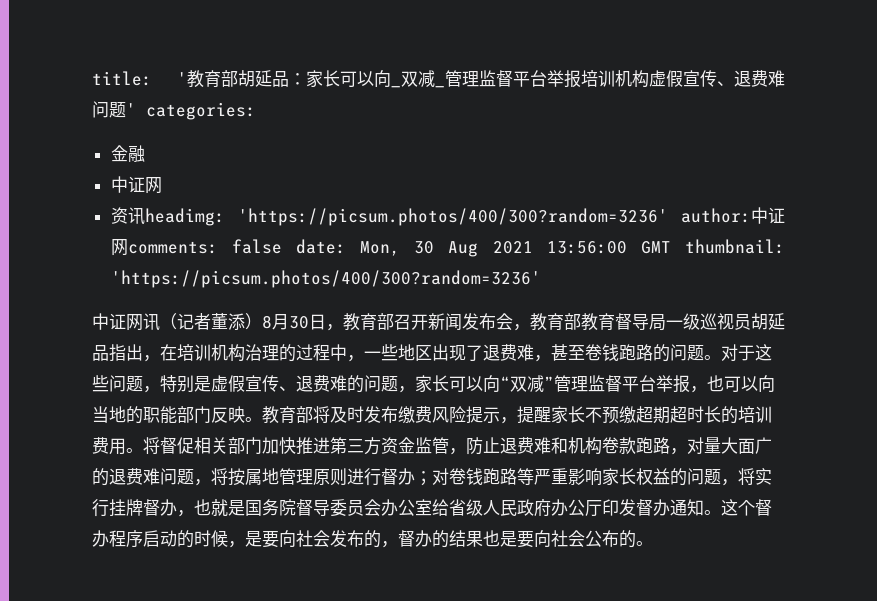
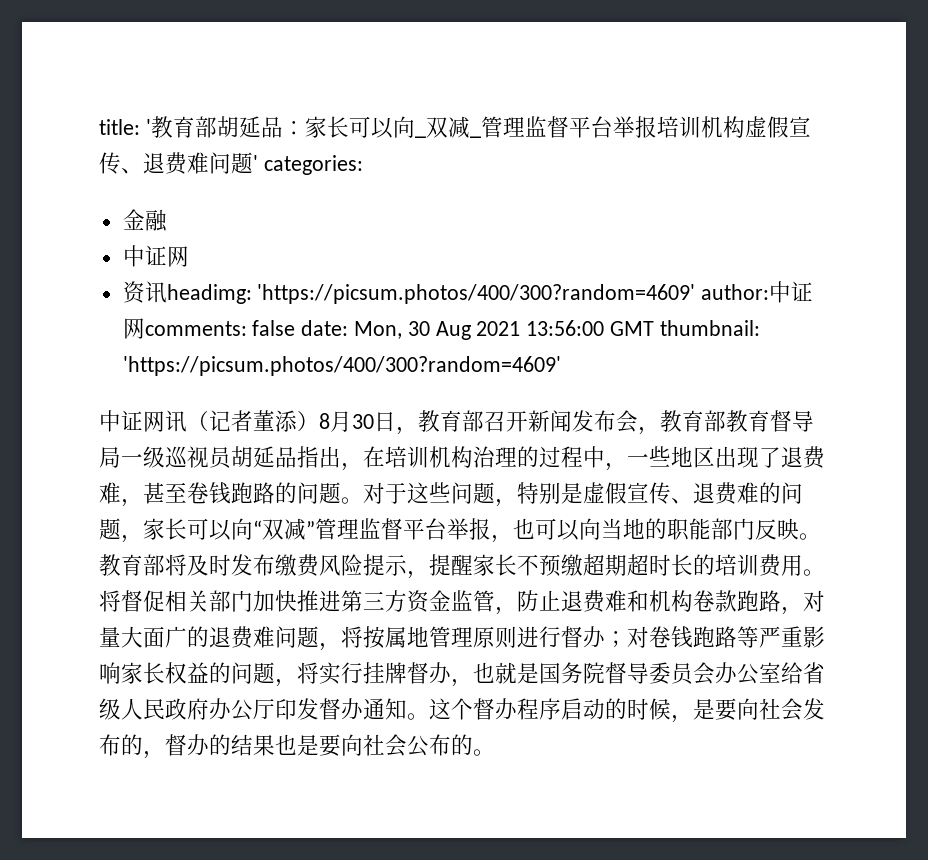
- 资讯headimg: 'https://picsum.photos/400/300?random=3236' author:中证网comments: false date: Mon, 30 Aug 2021 13:56:00 GMT thumbnail: 'https://picsum.photos/400/300?random=3236'
+ 资讯headimg: 'https://picsum.photos/400/300?random=4609' author:中证网comments: false date: Mon, 30 Aug 2021 13:56:00 GMT thumbnail: 'https://picsum.photos/400/300?random=4609'

